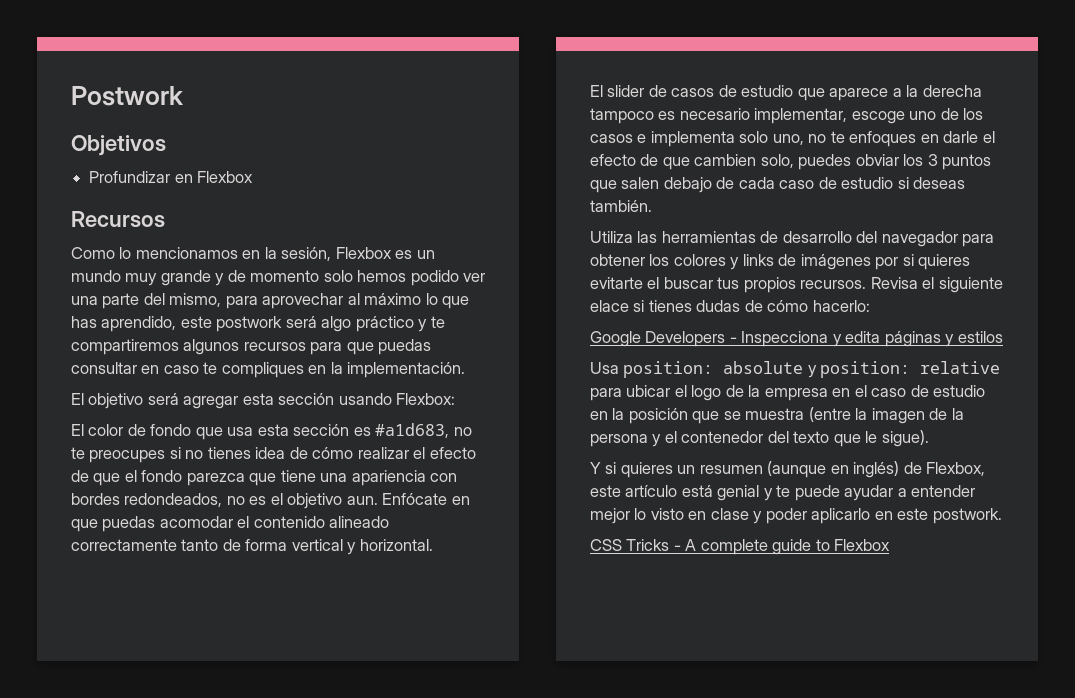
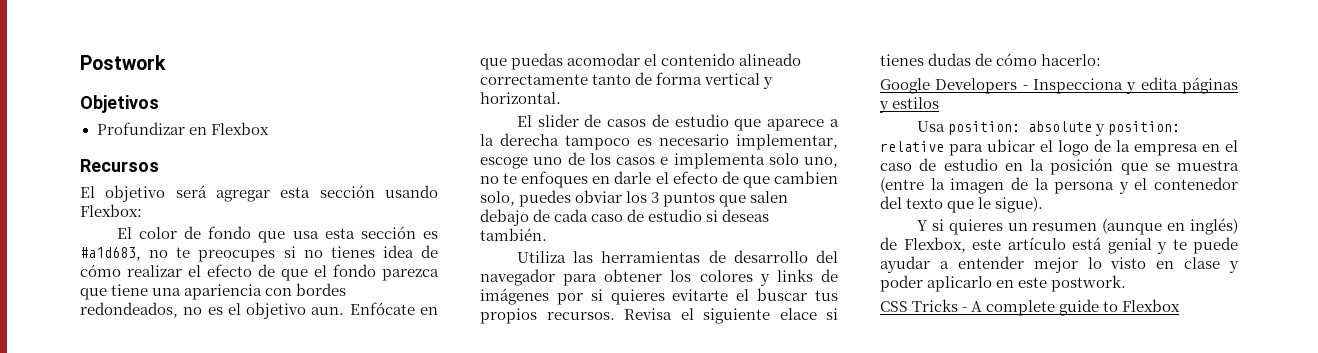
- Como lo mencionamos en la sesión, Flexbox es un mundo muy grande y de momento solo hemos podido ver una parte del mismo, para aprovechar al máximo lo que has aprendido, este postwork será algo práctico y te compartiremos algunos recursos para que puedas consultar en caso te compliques en la implementación.

